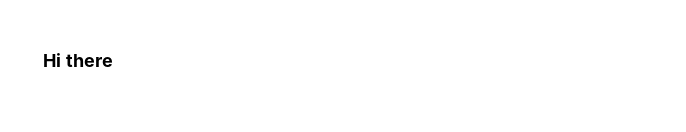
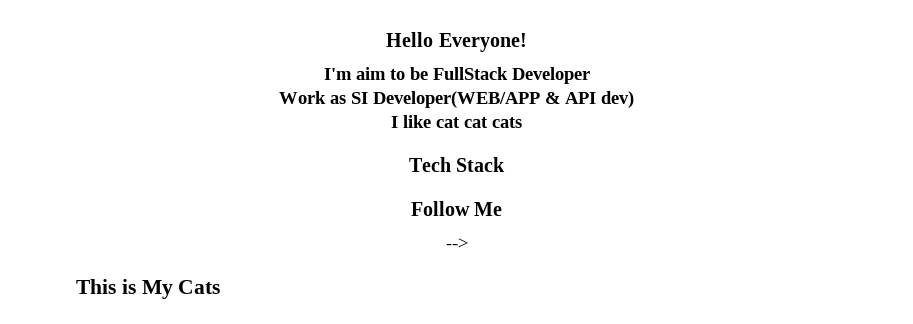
- Hi there
+ Hello Everyone!
+ I'm aim to be FullStack Developer
+ Work as SI Developer(WEB/APP & API dev)
+ I like cat cat cats
+ Tech Stack
+ Follow Me
+ -->
+ This is My Cats

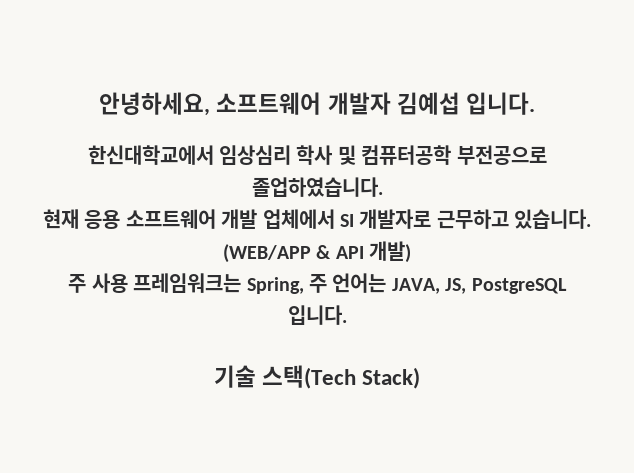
- Hello Everyone!
- I'm aim to be FullStack Developer
- Work as SI Developer(WEB/APP & API dev)
- I like cat cat cats
- Tech Stack
- Follow Me
- -->
- This is My Cats
+ 안녕하세요, 소프트웨어 개발자 김예섭 입니다.
+ 한신대학교에서 임상심리 학사 및 컴퓨터공학 부전공으로 졸업하였습니다.
+ 현재 응용 소프트웨어 개발 업체에서 SI 개발자로 근무하고 있습니다. (WEB/APP & API 개발)
+ 주 사용 프레임워크는 Spring, 주 언어는 JAVA, JS, PostgreSQL 입니다.
+ 기술 스택(Tech Stack)

